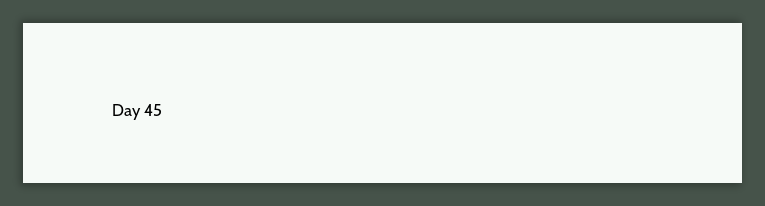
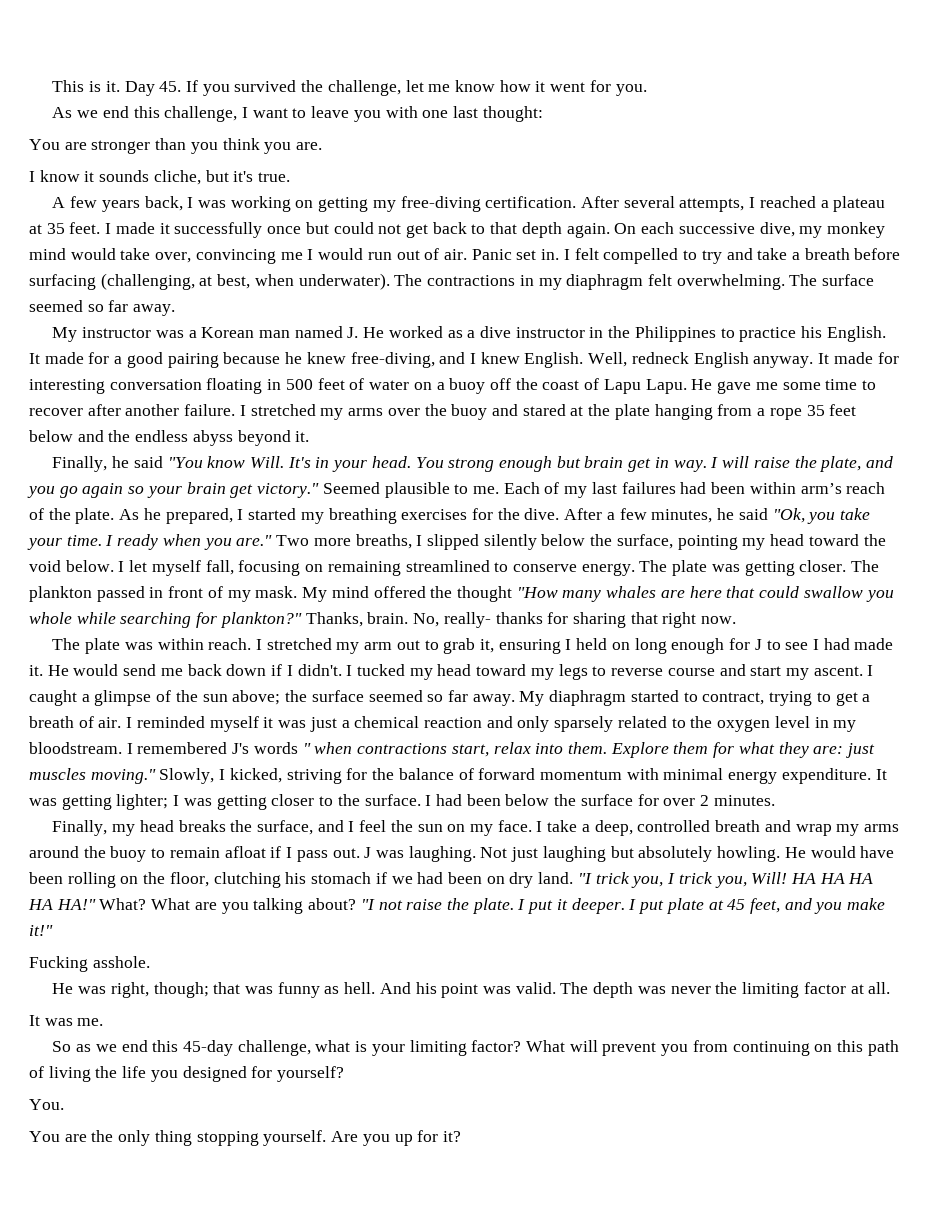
- Day 45
+ This is it. Day 45. If you survived the challenge, let me know how it went for you.
+ As we end this challenge, I want to leave you with one last thought:
+ You are stronger than you think you are.
+ I know it sounds cliche, but it's true.
+ A few years back, I was working on getting my free-diving certification. After several attempts, I reached a plateau at 35 feet. I made it successfully once but could not get back to that depth again. On each successive dive, my monkey mind would take over, convincing me I would run out of air. Panic set in. I felt compelled to try and take a breath before surfacing (challenging, at best, when underwater). The contractions in my diaphragm felt overwhelming. The surface seemed so far away.
+ My instructor was a Korean man named J. He worked as a dive instructor in the Philippines to practice his English. It made for a good pairing because he knew free-diving, and I knew English. Well, redneck English anyway. It made for interesting conversation floating in 500 feet of water on a buoy off the coast of Lapu Lapu. He gave me some time to recover after another failure. I stretched my arms over the buoy and stared at the plate hanging from a rope 35 feet below and the endless abyss beyond it.
+ Finally, he said "You know Will. It's in your head. You strong enough but brain get in way. I will raise the plate, and you go again so your brain get victory." Seemed plausible to me. Each of my last failures had been within arm’s reach of the plate. As he prepared, I started my breathing exercises for the dive. After a few minutes, he said "Ok, you take your time. I ready when you are." Two more breaths, I slipped silently below the surface, pointing my head toward the void below. I let myself fall, focusing on remaining streamlined to conserve energy. The plate was getting closer. The plankton passed in front of my mask. My mind offered the thought "How many whales are here that could swallow you whole while searching for plankton?" Thanks, brain. No, really- thanks for sharing that right now.
+ The plate was within reach. I stretched my arm out to grab it, ensuring I held on long enough for J to see I had made it. He would send me back down if I didn't. I tucked my head toward my legs to reverse course and start my ascent. I caught a glimpse of the sun above; the surface seemed so far away. My diaphragm started to contract, trying to get a breath of air. I reminded myself it was just a chemical reaction and only sparsely related to the oxygen level in my bloodstream. I remembered J's words " when contractions start, relax into them. Explore them for what they are: just muscles moving." Slowly, I kicked, striving for the balance of forward momentum with minimal energy expenditure. It was getting lighter; I was getting closer to the surface. I had been below the surface for over 2 minutes.
+ Finally, my head breaks the surface, and I feel the sun on my face. I take a deep, controlled breath and wrap my arms around the buoy to remain afloat if I pass out. J was laughing. Not just laughing but absolutely howling. He would have been rolling on the floor, clutching his stomach if we had been on dry land. "I trick you, I trick you, Will! HA HA HA HA HA!" What? What are you talking about? "I not raise the plate. I put it deeper. I put plate at 45 feet, and you make it!"
+ Fucking asshole.
+ He was right, though; that was funny as hell. And his point was valid. The depth was never the limiting factor at all.
+ It was me.
+ So as we end this 45-day challenge, what is your limiting factor? What will prevent you from continuing on this path of living the life you designed for yourself?
+ You.
+ You are the only thing stopping yourself. Are you up for it?

